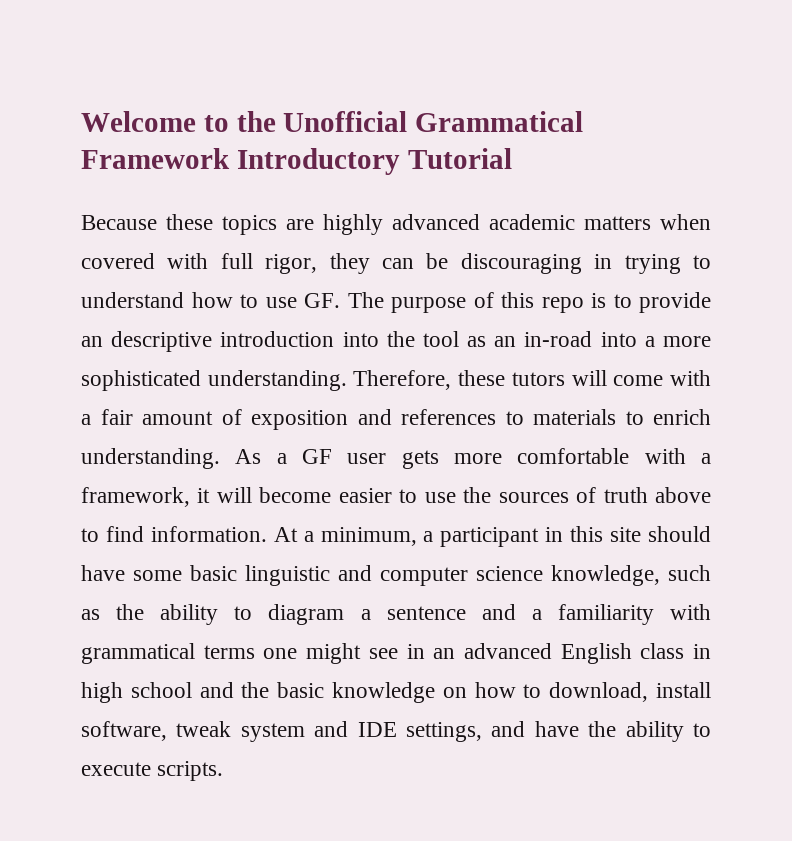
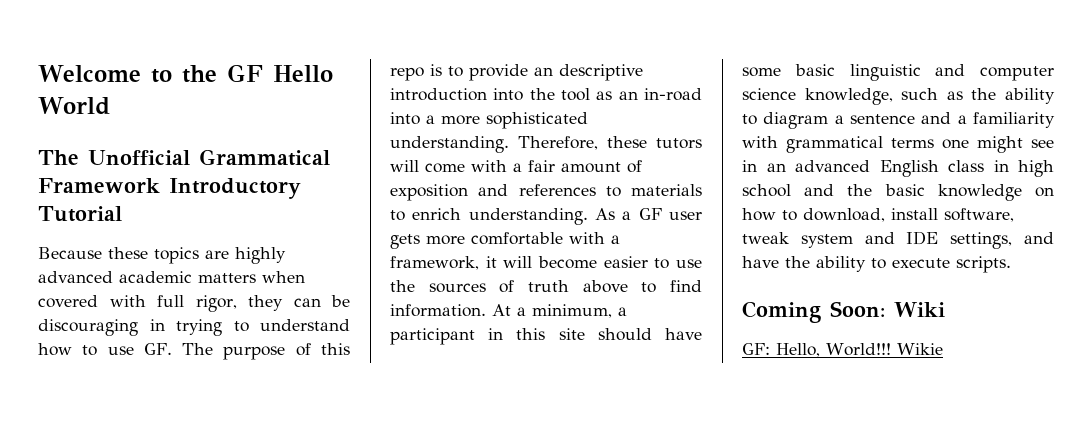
- Welcome to the Unofficial Grammatical Framework Introductory Tutorial
+ Welcome to the GF Hello World
+ The Unofficial Grammatical Framework Introductory Tutorial
+ Coming Soon: Wiki
+ GF: Hello, World!!! Wikie

